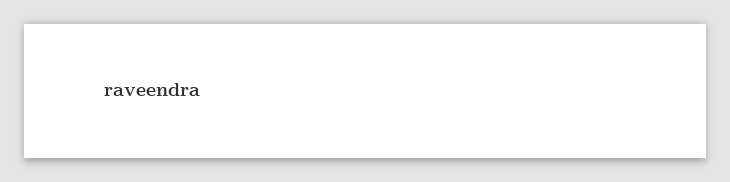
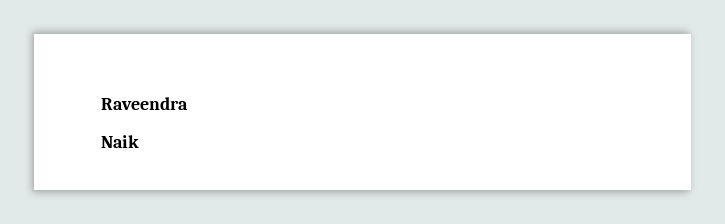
- raveendra
+ Raveendra
+ Naik

